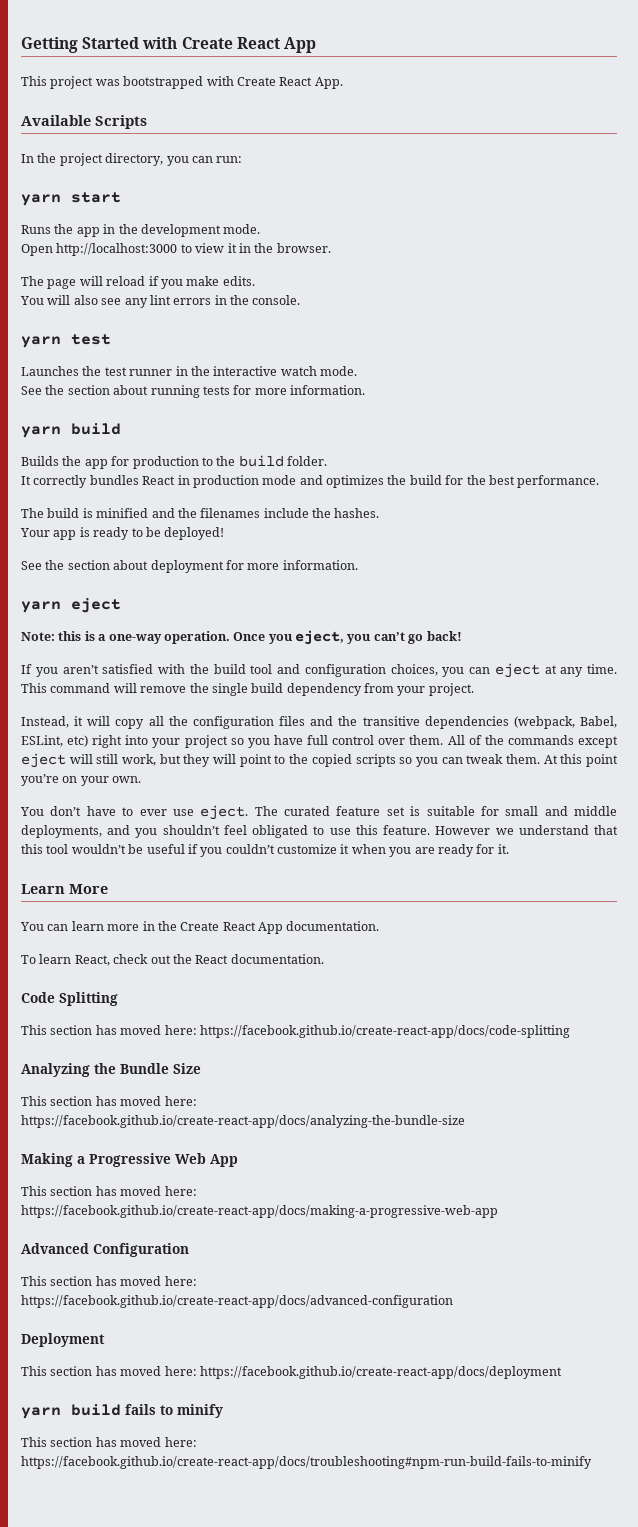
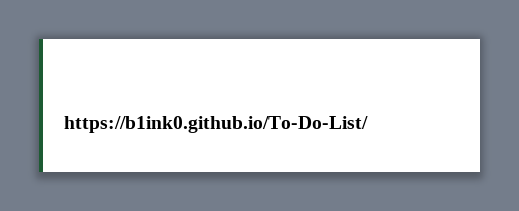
- Getting Started with Create React App
- This project was bootstrapped with Create React App.
- Available Scripts
- In the project directory, you can run:
- yarn start
- Runs the app in the development mode.
- Open http://localhost:3000 to view it in the browser.
- The page will reload if you make edits.
- You will also see any lint errors in the console.
- yarn test
- Launches the test runner in the interactive watch mode.
- See the section about running tests for more information.
- yarn build
- Builds the app for production to the build folder.
- It correctly bundles React in production mode and optimizes the build for the best performance.
- The build is minified and the filenames include the hashes.
- Your app is ready to be deployed!
- See the section about deployment for more information.
- yarn eject
- Note: this is a one-way operation. Once you eject, you can’t go back!
- If you aren’t satisfied with the build tool and configuration choices, you can eject at any time. This command will remove the single build dependency from your project.
- Instead, it will copy all the configuration files and the transitive dependencies (webpack, Babel, ESLint, etc) right into your project so you have full control over them. All of the commands except eject will still work, but they will point to the copied scripts so you can tweak them. At this point you’re on your own.
- You don’t have to ever use eject. The curated feature set is suitable for small and middle deployments, and you shouldn’t feel obligated to use this feature. However we understand that this tool wouldn’t be useful if you couldn’t customize it when you are ready for it.
- Learn More
- You can learn more in the Create React App documentation.
- To learn React, check out the React documentation.
- Code Splitting
- This section has moved here: https://facebook.github.io/create-react-app/docs/code-splitting
- Analyzing the Bundle Size
- This section has moved here: https://facebook.github.io/create-react-app/docs/analyzing-the-bundle-size
- Making a Progressive Web App
- This section has moved here: https://facebook.github.io/create-react-app/docs/making-a-progressive-web-app
- Advanced Configuration
- This section has moved here: https://facebook.github.io/create-react-app/docs/advanced-configuration
- Deployment
- This section has moved here: https://facebook.github.io/create-react-app/docs/deployment
- yarn build fails to minify
- This section has moved here: https://facebook.github.io/create-react-app/docs/troubleshooting#npm-run-build-fails-to-minify
+ https://b1ink0.github.io/To-Do-List/

